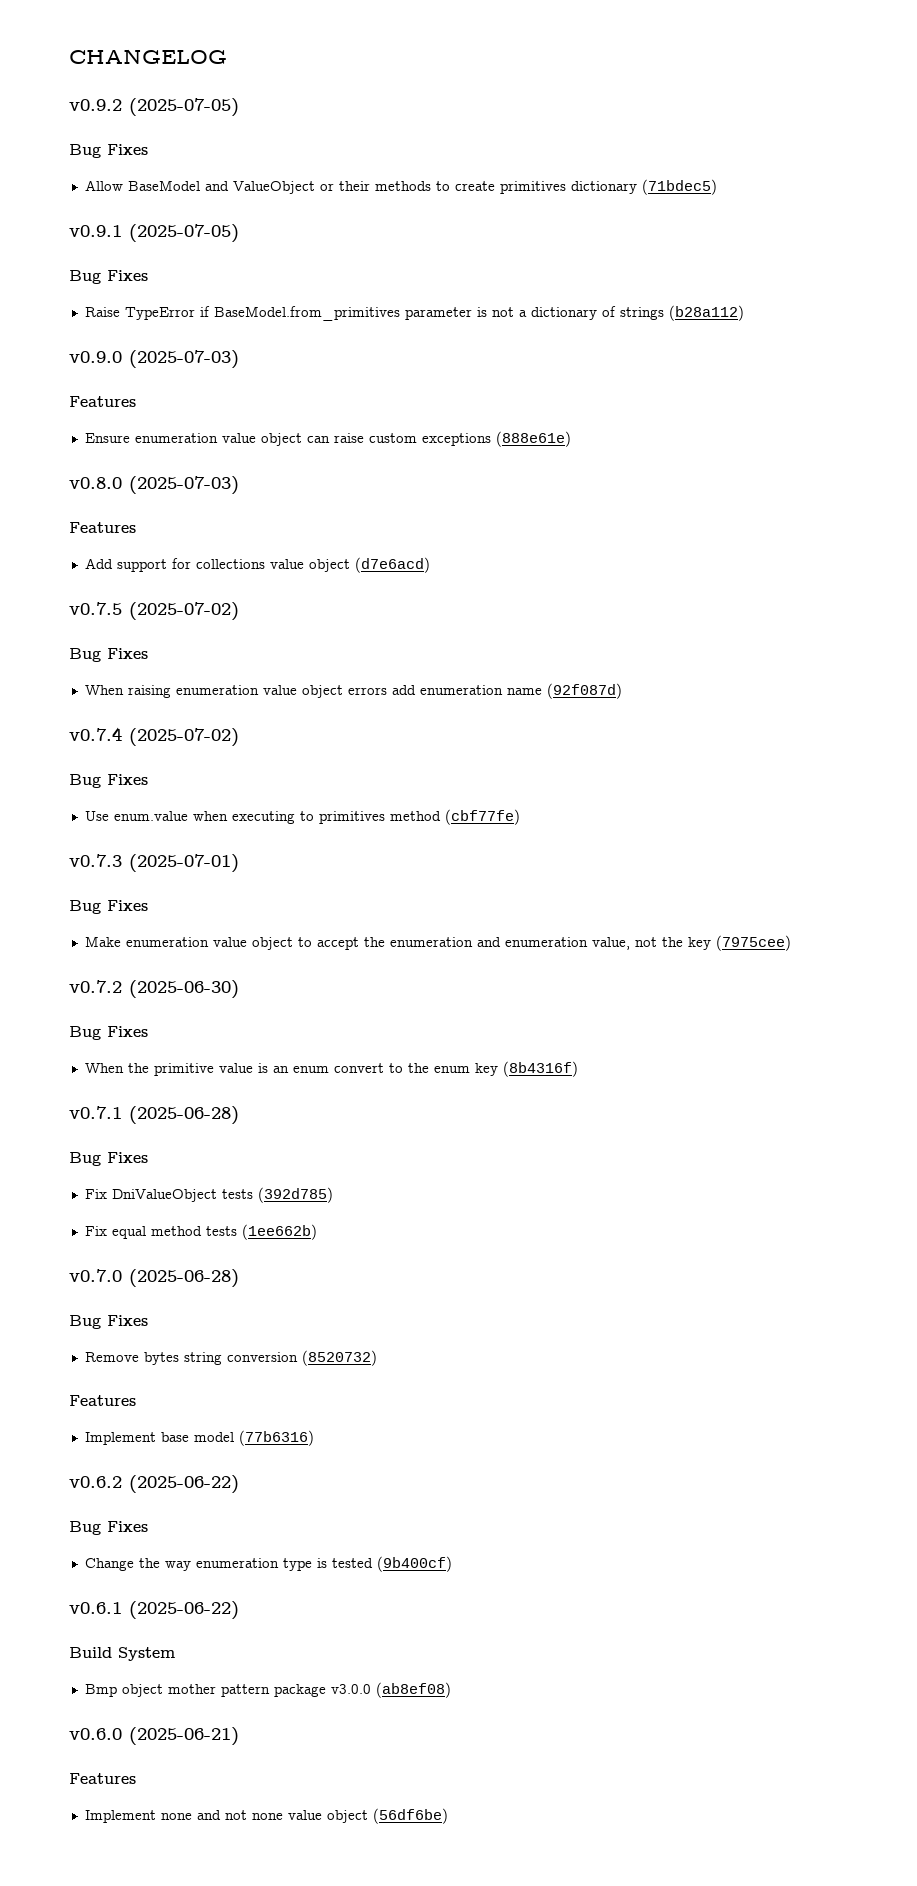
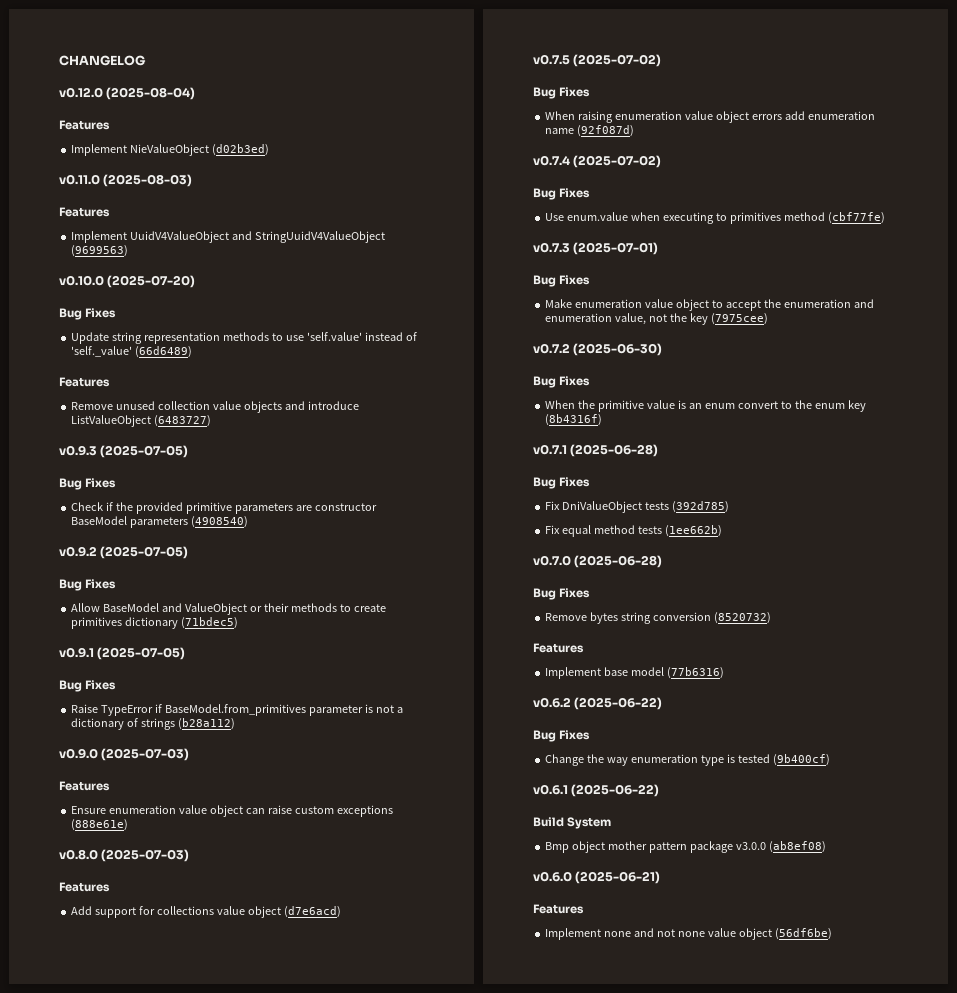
+ v0.12.0 (2025-08-04)
+ Features
+ Implement NieValueObject (d02b3ed)
+ v0.11.0 (2025-08-03)
+ Features
+ Implement UuidV4ValueObject and StringUuidV4ValueObject (9699563)
+ v0.10.0 (2025-07-20)
+ Bug Fixes
+ Update string representation methods to use 'self.value' instead of 'self._value' (66d6489)
+ Features
+ Remove unused collection value objects and introduce ListValueObject (6483727)
+ v0.9.3 (2025-07-05)
+ Bug Fixes
+ Check if the provided primitive parameters are constructor BaseModel parameters (4908540)

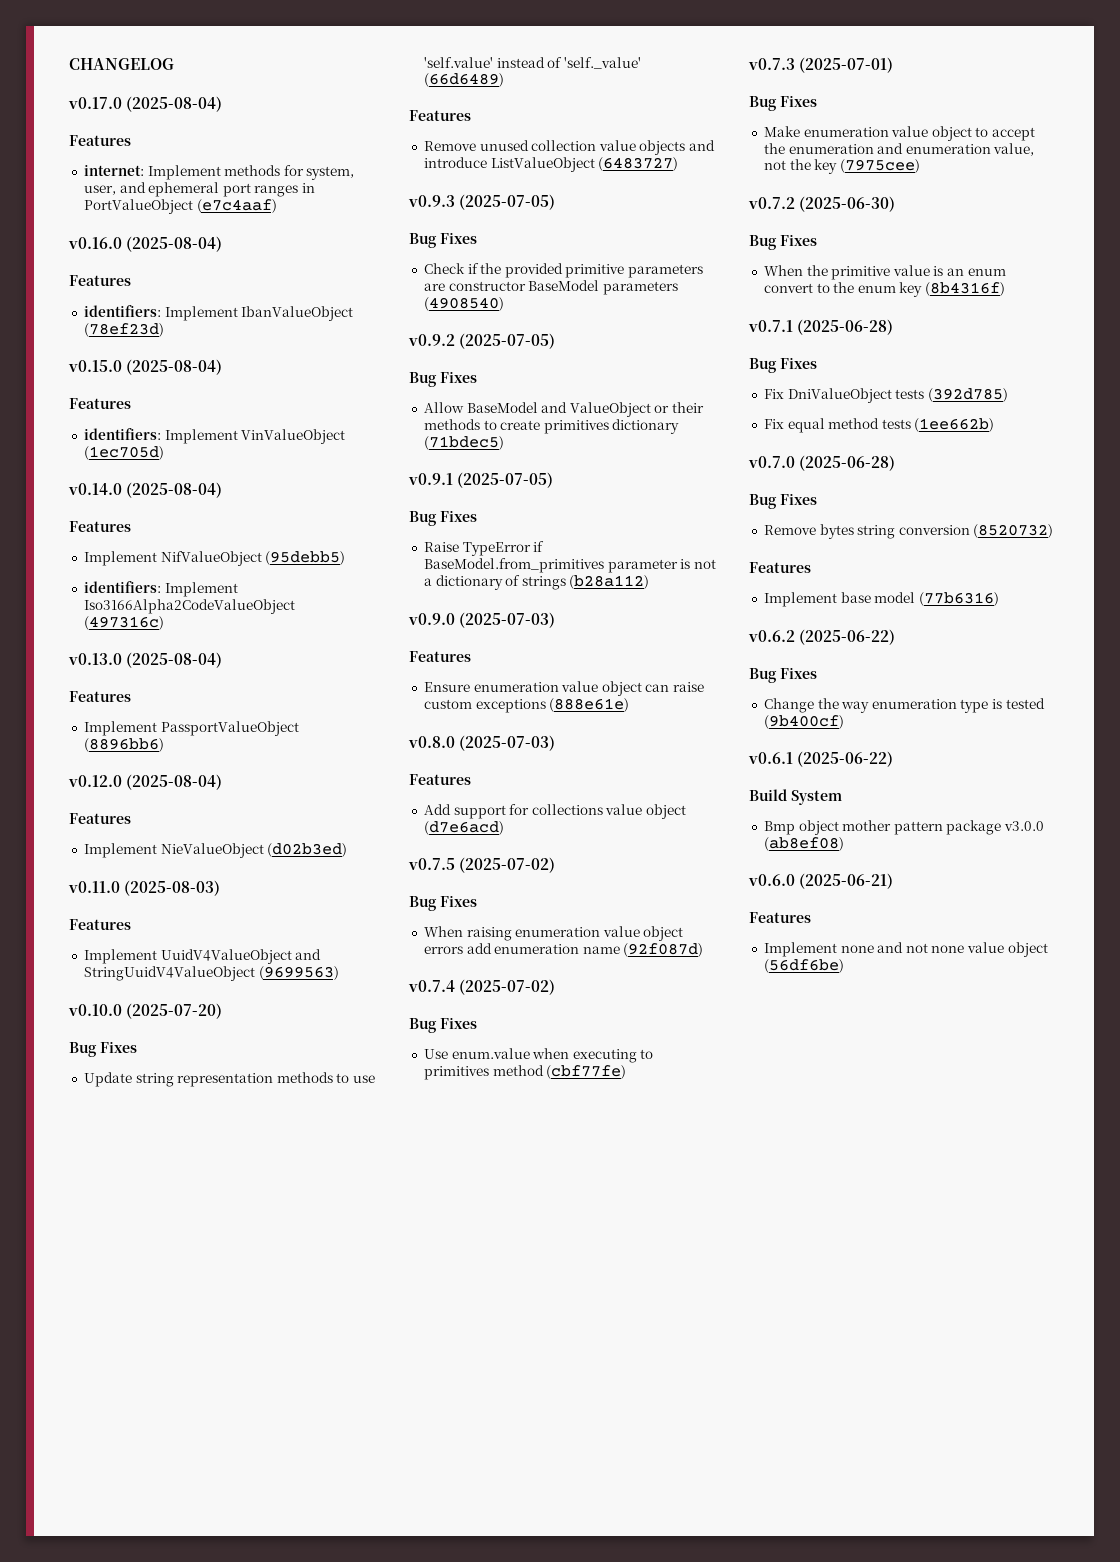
+ v0.17.0 (2025-08-04)
+ Features
+ internet: Implement methods for system, user, and ephemeral port ranges in PortValueObject (e7c4aaf)
+ v0.16.0 (2025-08-04)
+ Features
+ identifiers: Implement IbanValueObject (78ef23d)
+ v0.15.0 (2025-08-04)
+ Features
+ identifiers: Implement VinValueObject (1ec705d)
+ v0.14.0 (2025-08-04)
+ Features
+ Implement NifValueObject (95debb5)
+ identifiers: Implement Iso3166Alpha2CodeValueObject (497316c)
+ v0.13.0 (2025-08-04)
+ Features
+ Implement PassportValueObject (8896bb6)

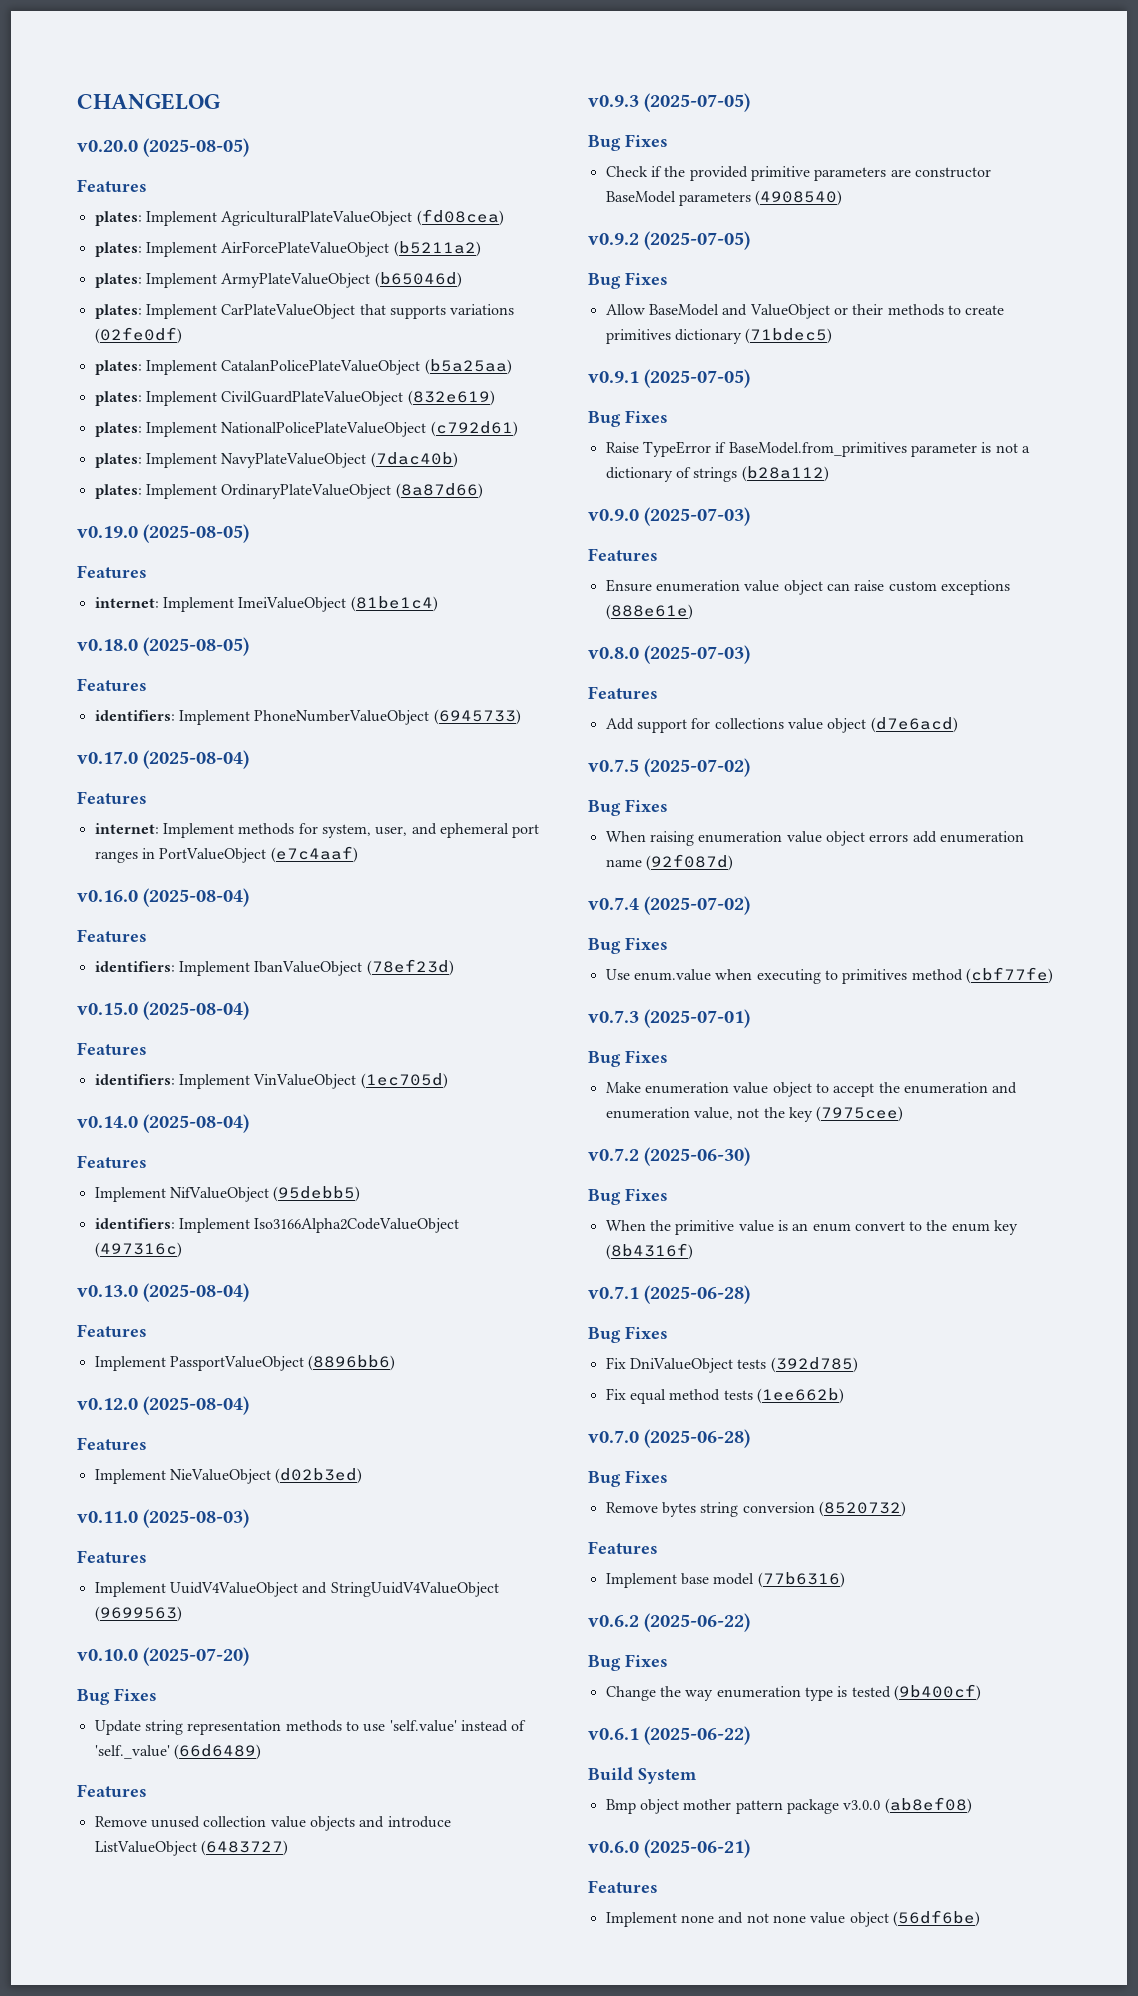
+ v0.20.0 (2025-08-05)
+ Features
+ plates: Implement AgriculturalPlateValueObject (fd08cea)
+ plates: Implement AirForcePlateValueObject (b5211a2)
+ plates: Implement ArmyPlateValueObject (b65046d)
+ plates: Implement CarPlateValueObject that supports variations (02fe0df)
+ plates: Implement CatalanPolicePlateValueObject (b5a25aa)
+ plates: Implement CivilGuardPlateValueObject (832e619)
+ plates: Implement NationalPolicePlateValueObject (c792d61)
+ plates: Implement NavyPlateValueObject (7dac40b)
+ plates: Implement OrdinaryPlateValueObject (8a87d66)
+ v0.19.0 (2025-08-05)
+ Features
+ internet: Implement ImeiValueObject (81be1c4)
+ v0.18.0 (2025-08-05)
+ Features
+ identifiers: Implement PhoneNumberValueObject (6945733)

